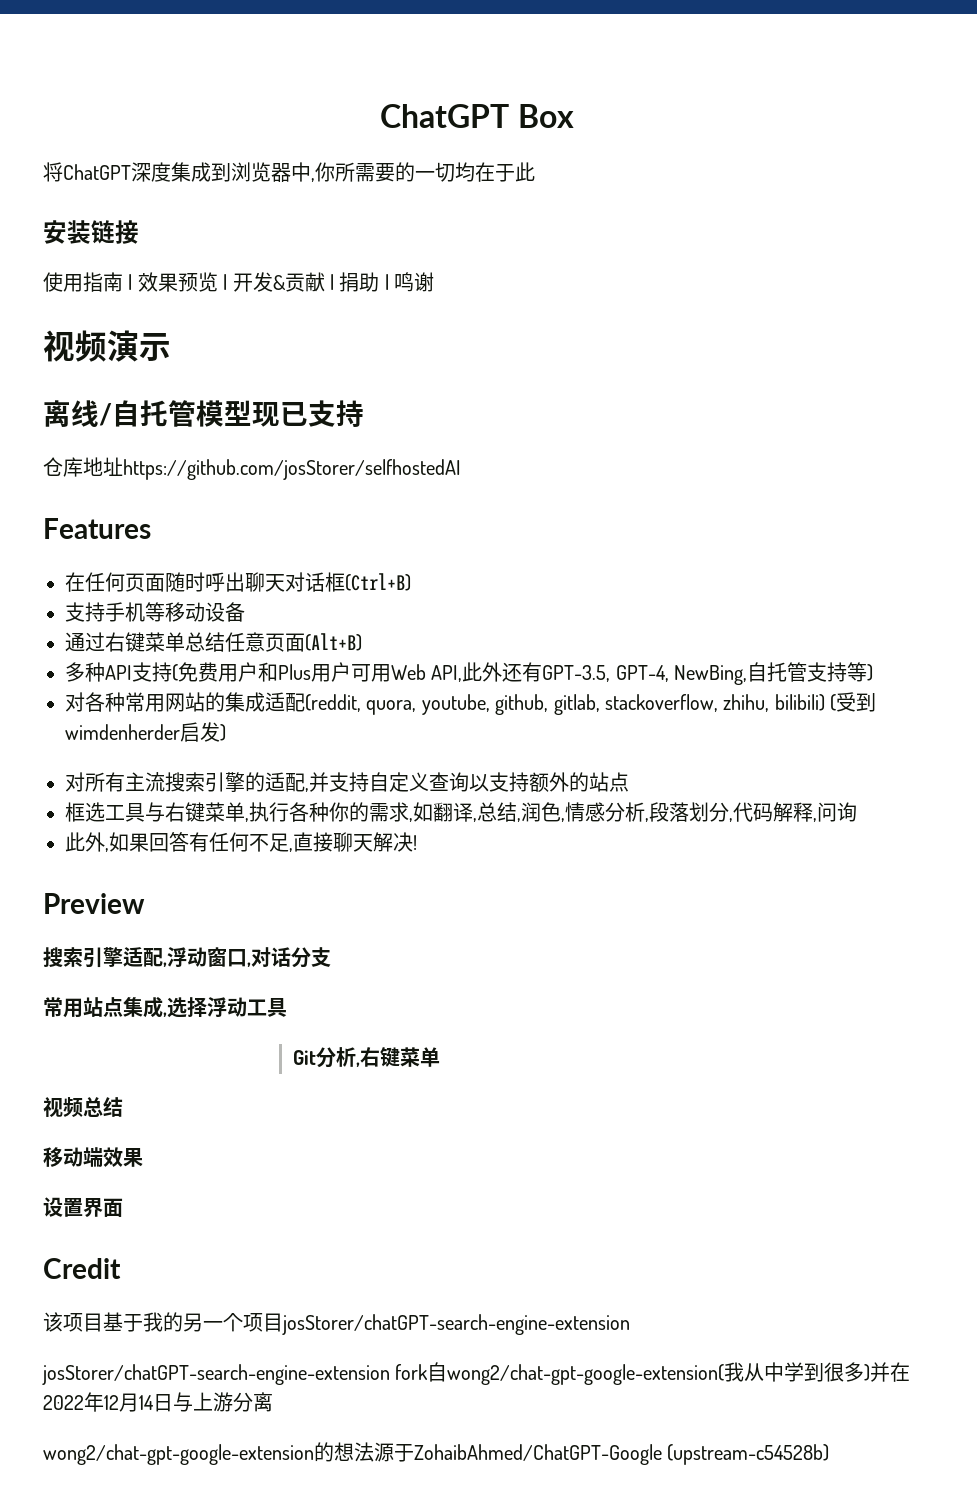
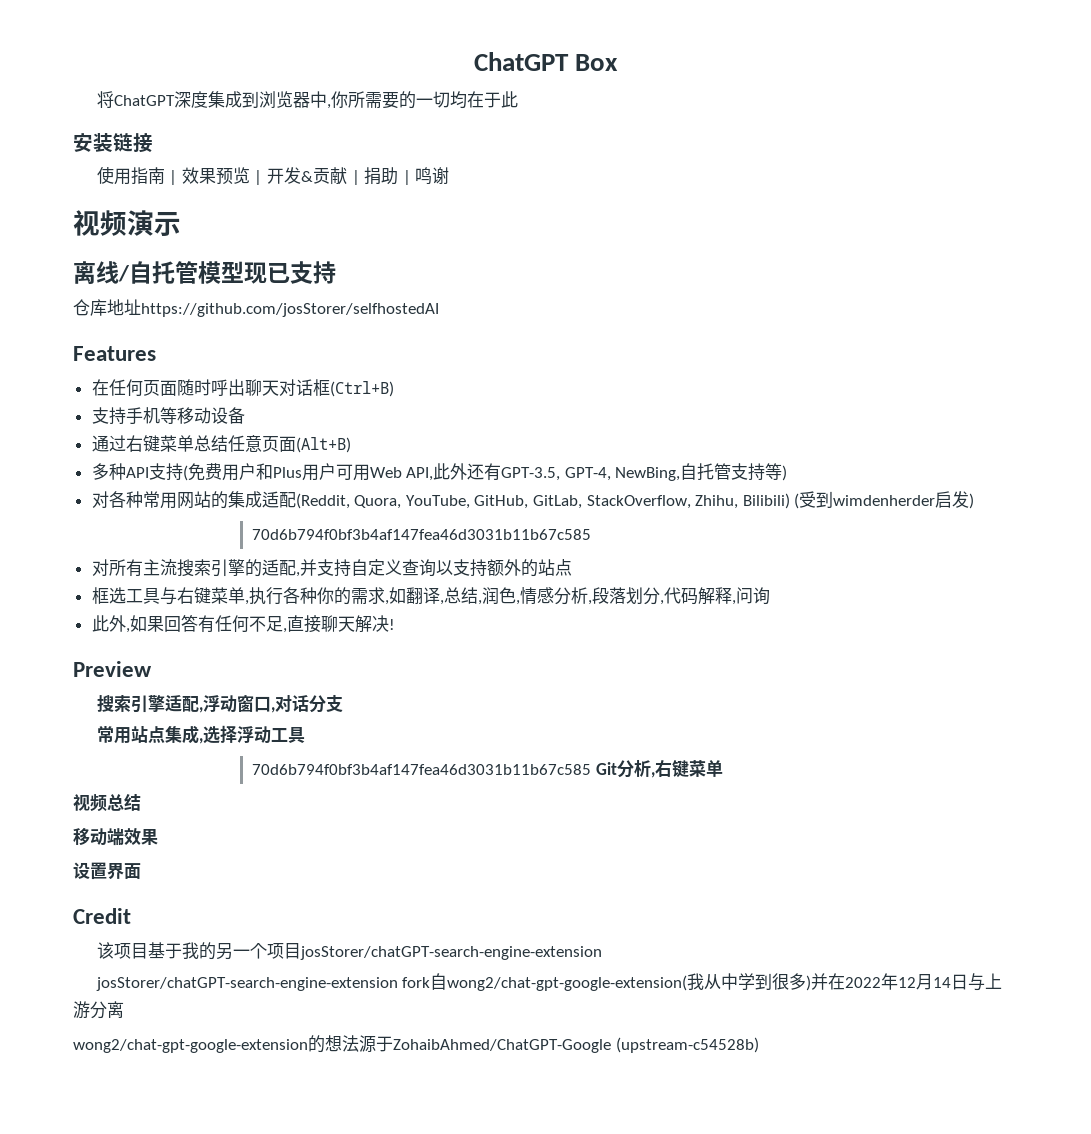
- 对各种常用网站的集成适配(reddit, quora, youtube, github, gitlab, stackoverflow, zhihu, bilibili) (受到wimdenherder启发)
+ 对各种常用网站的集成适配(Reddit, Quora, YouTube, GitHub, GitLab, StackOverflow, Zhihu, Bilibili) (受到wimdenherder启发)
+ 70d6b794f0bf3b4af147fea46d3031b11b67c585
- Git分析,右键菜单
+ 70d6b794f0bf3b4af147fea46d3031b11b67c585 Git分析,右键菜单

